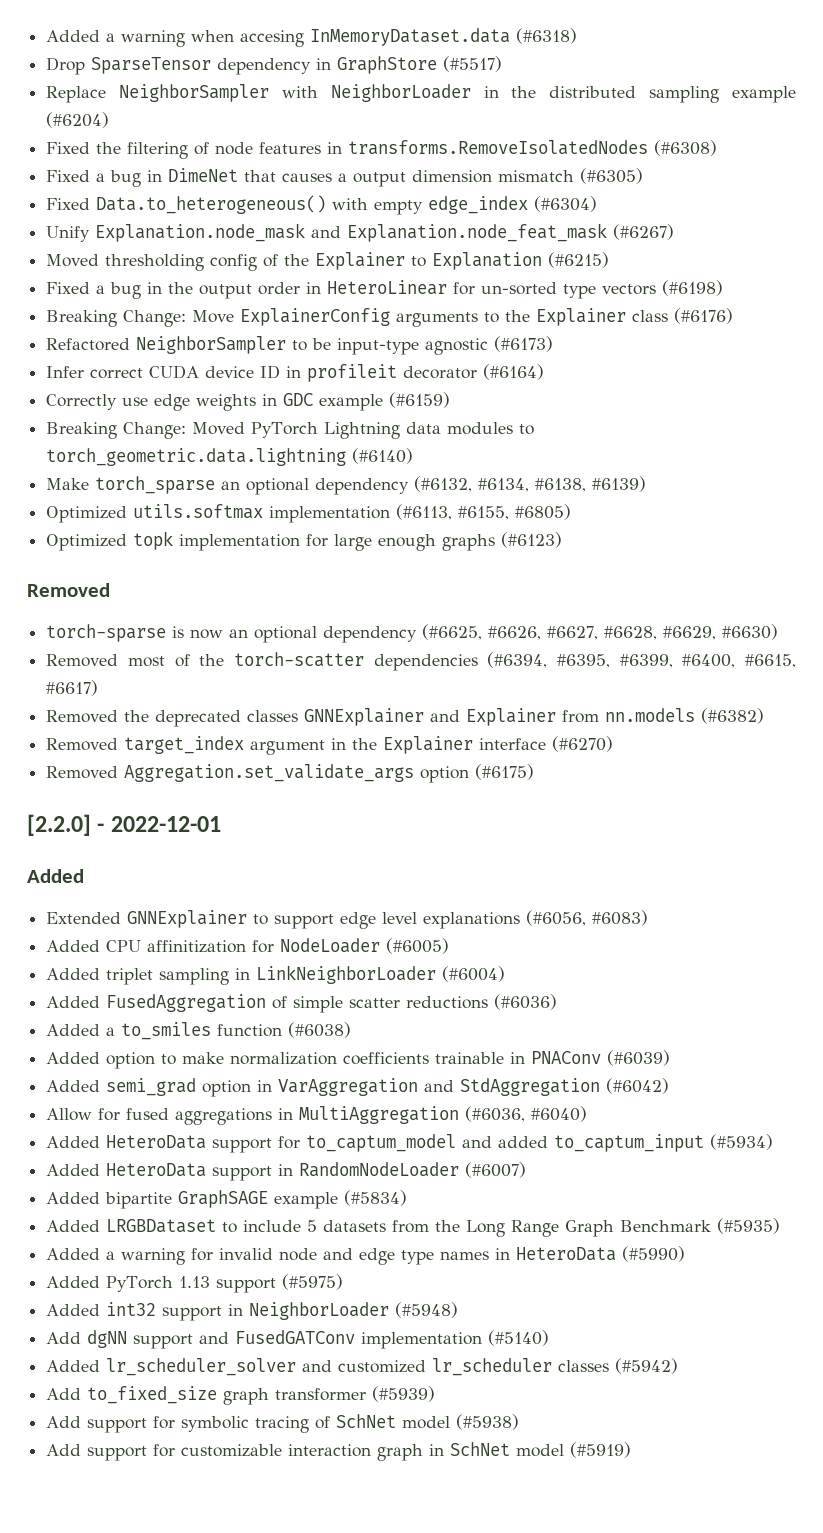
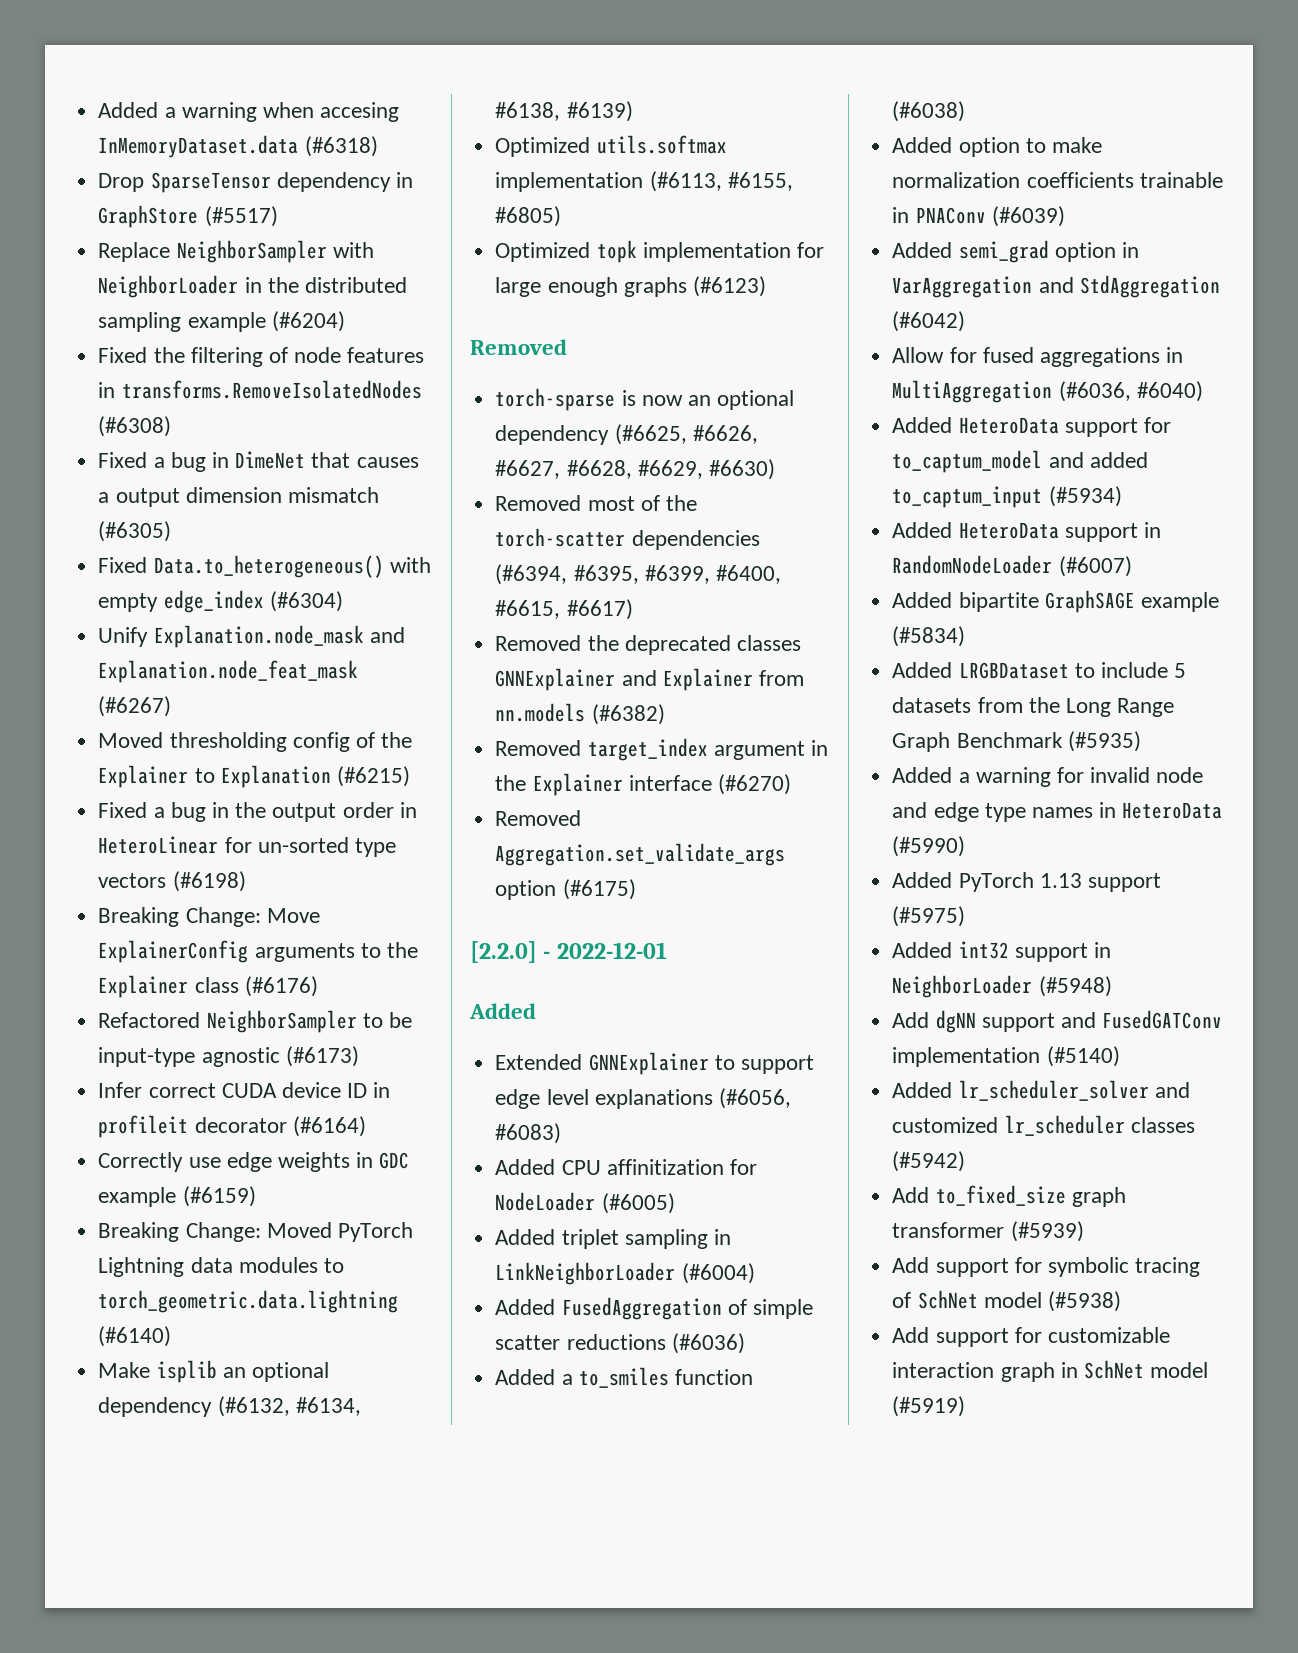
- Make torch_sparse an optional dependency (#6132, #6134, #6138, #6139)
+ Make isplib an optional dependency (#6132, #6134, #6138, #6139)

